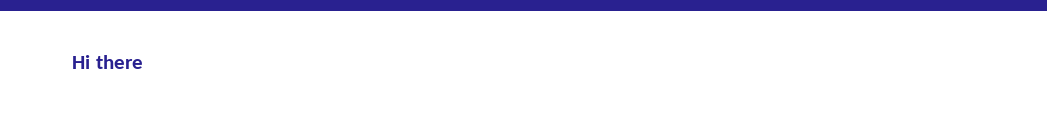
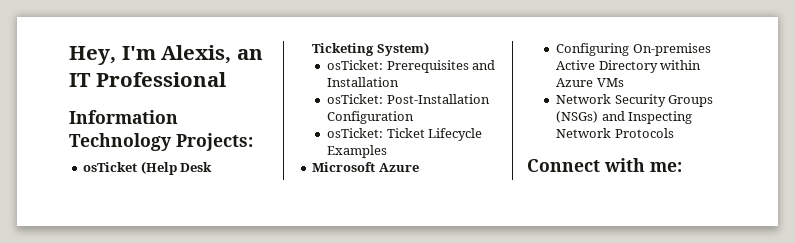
- Hi there
+ Hey, I'm Alexis, an IT Professional
+ Information Technology Projects:
+ osTicket (Help Desk Ticketing System)
+ osTicket: Prerequisites and Installation
+ osTicket: Post-Installation Configuration
+ osTicket: Ticket Lifecycle Examples
+ Microsoft Azure
+ Configuring On-premises Active Directory within Azure VMs
+ Network Security Groups (NSGs) and Inspecting Network Protocols
+ Connect with me:

